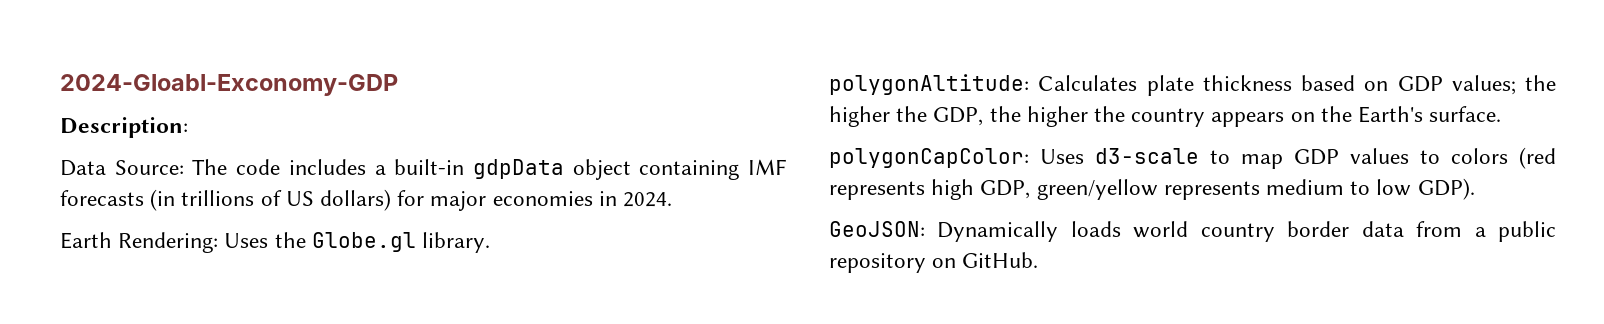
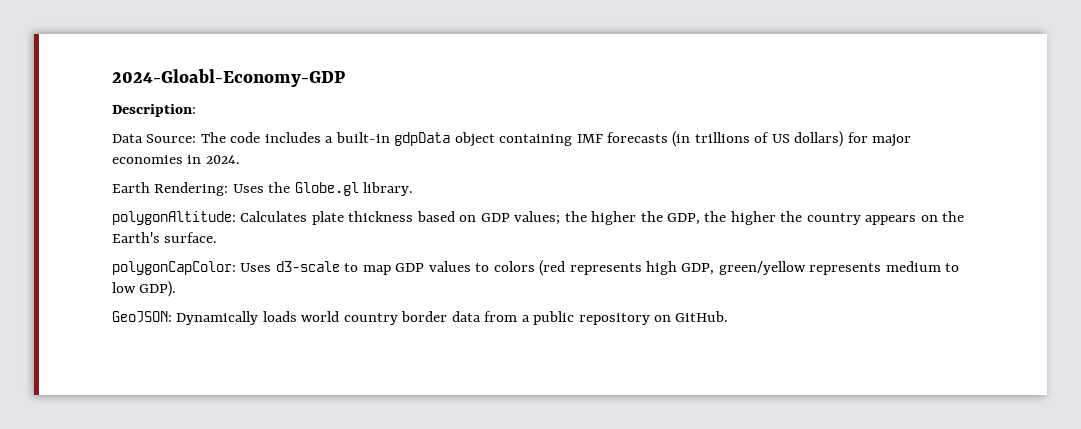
- 2024-Gloabl-Exconomy-GDP
+ 2024-Gloabl-Economy-GDP

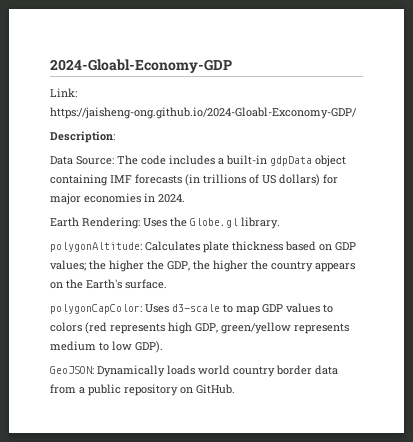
+ Link: https://jaisheng-ong.github.io/2024-Gloabl-Exconomy-GDP/

